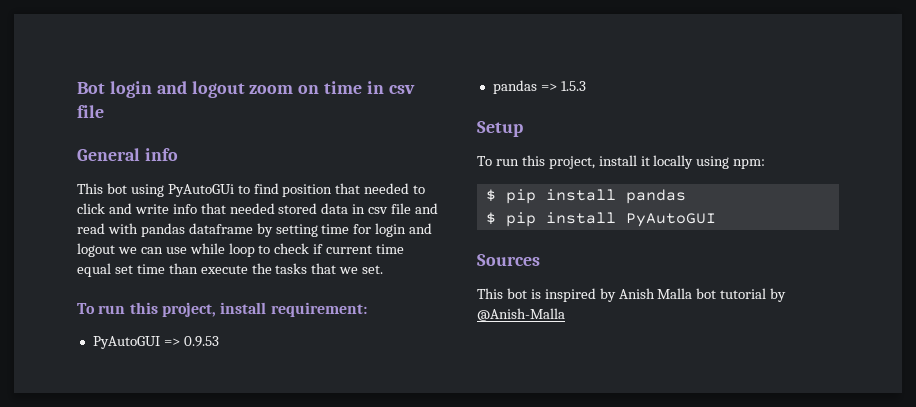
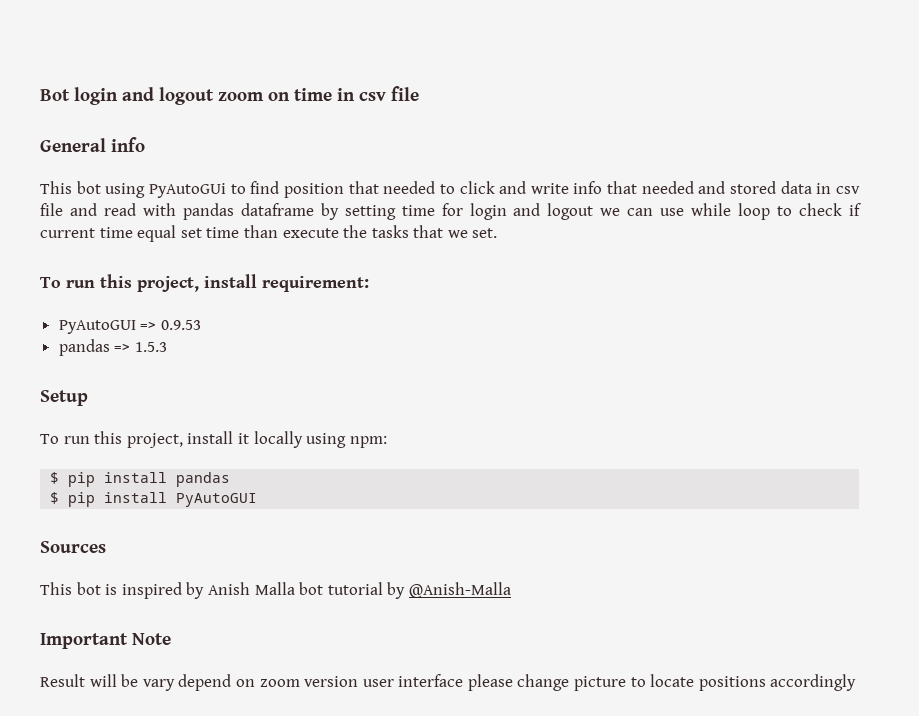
- This bot using PyAutoGUi to find position that needed to click and write info that needed stored data in csv file and read with pandas dataframe by setting time for login and logout we can use while loop to check if current time equal set time than execute the tasks that we set.
+ This bot using PyAutoGUi to find position that needed to click and write info that needed and stored data in csv file and read with pandas dataframe by setting time for login and logout we can use while loop to check if current time equal set time than execute the tasks that we set.
+ Important Note
+ Result will be vary depend on zoom version user interface please change picture to locate positions accordingly

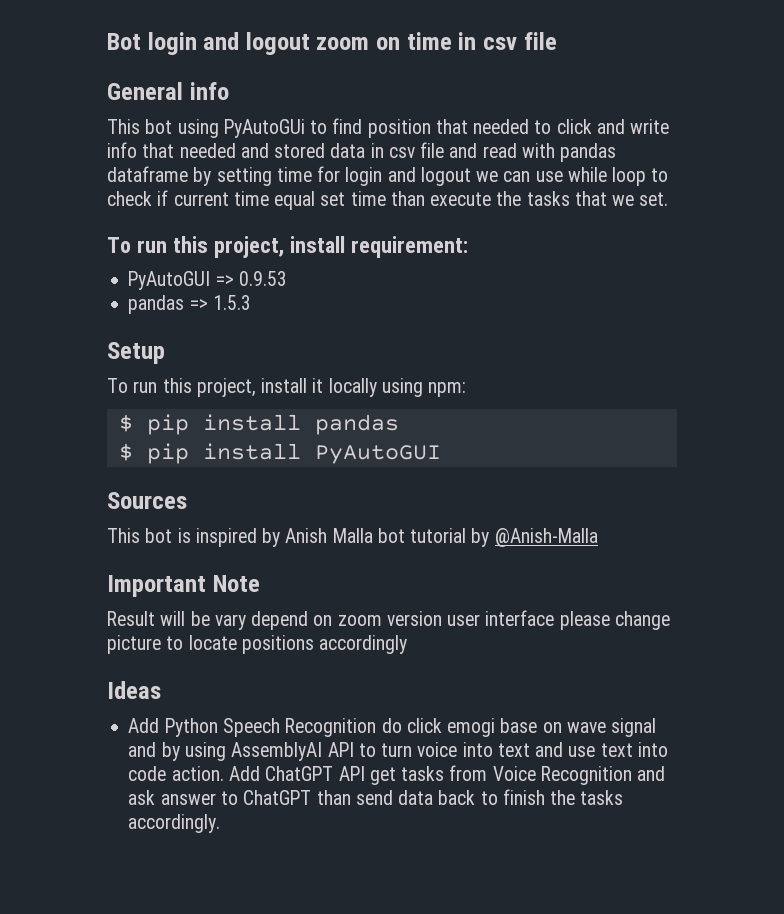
+ Ideas
+ Add Python Speech Recognition do click emogi base on wave signal and by using AssemblyAI API to turn voice into text and use text into code action. Add ChatGPT API get tasks from Voice Recognition and ask answer to ChatGPT than send data back to finish the tasks accordingly.

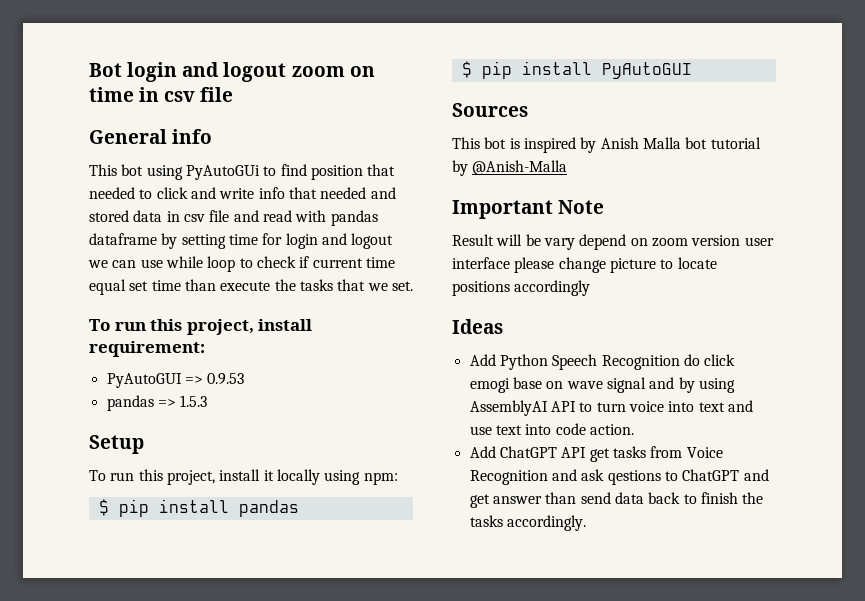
- Add Python Speech Recognition do click emogi base on wave signal and by using AssemblyAI API to turn voice into text and use text into code action. Add ChatGPT API get tasks from Voice Recognition and ask answer to ChatGPT than send data back to finish the tasks accordingly.
+ Add Python Speech Recognition do click emogi base on wave signal and by using AssemblyAI API to turn voice into text and use text into code action.
+ Add ChatGPT API get tasks from Voice Recognition and ask qestions to ChatGPT and get answer than send data back to finish the tasks accordingly.

